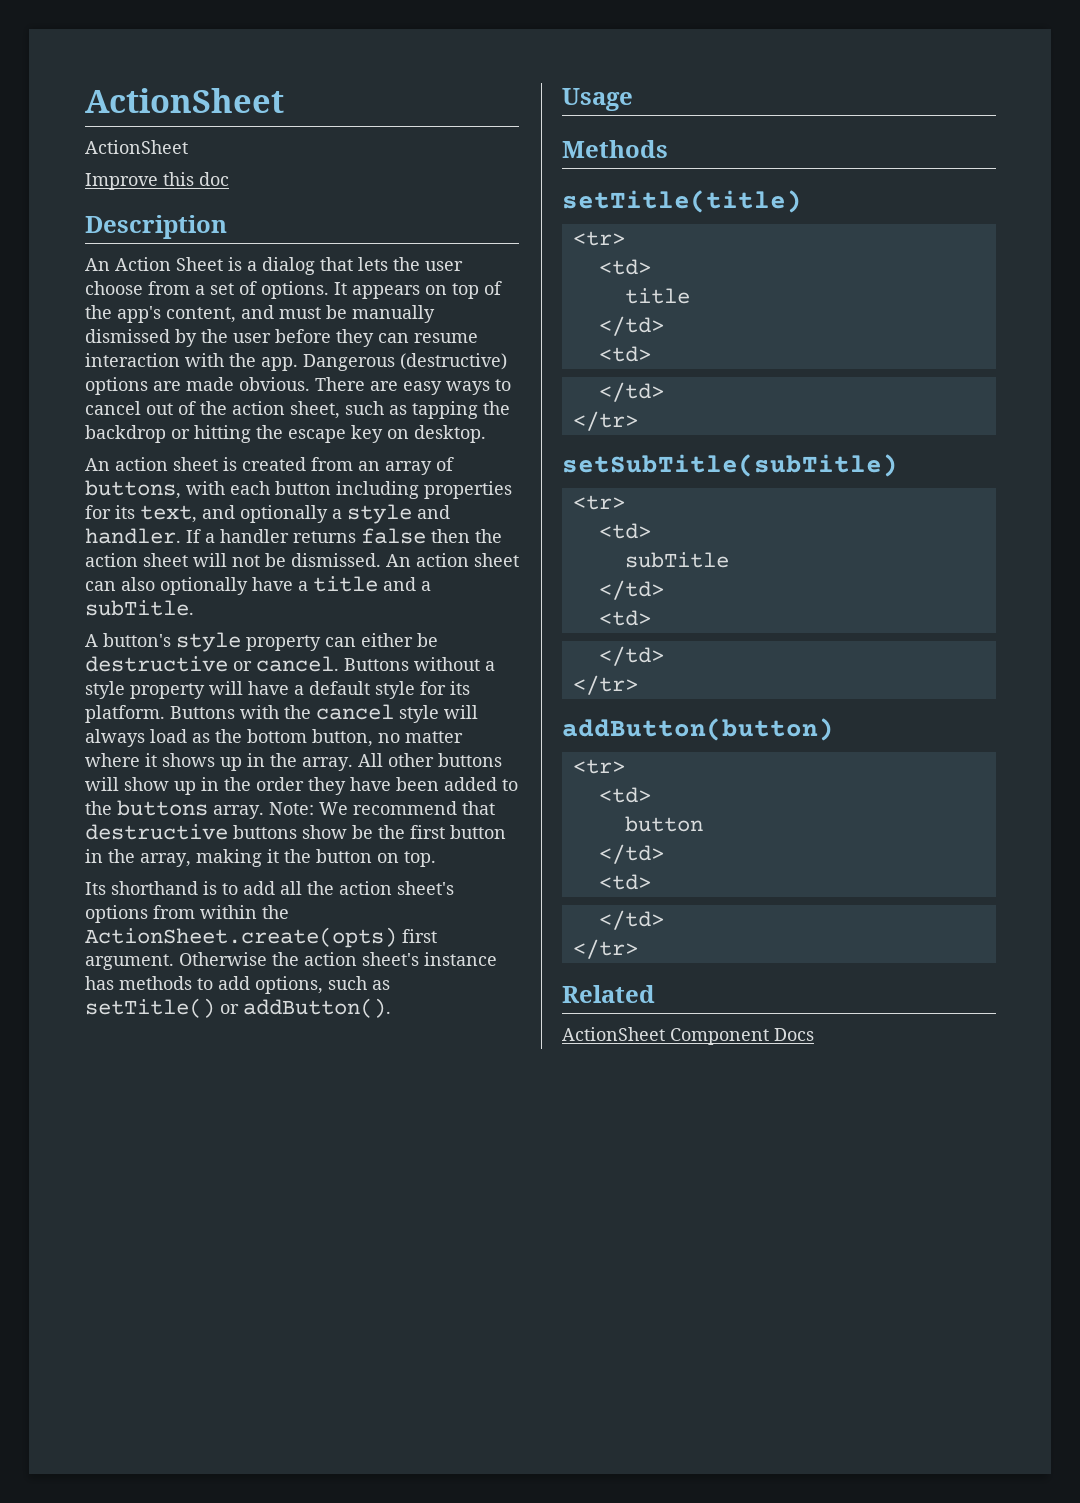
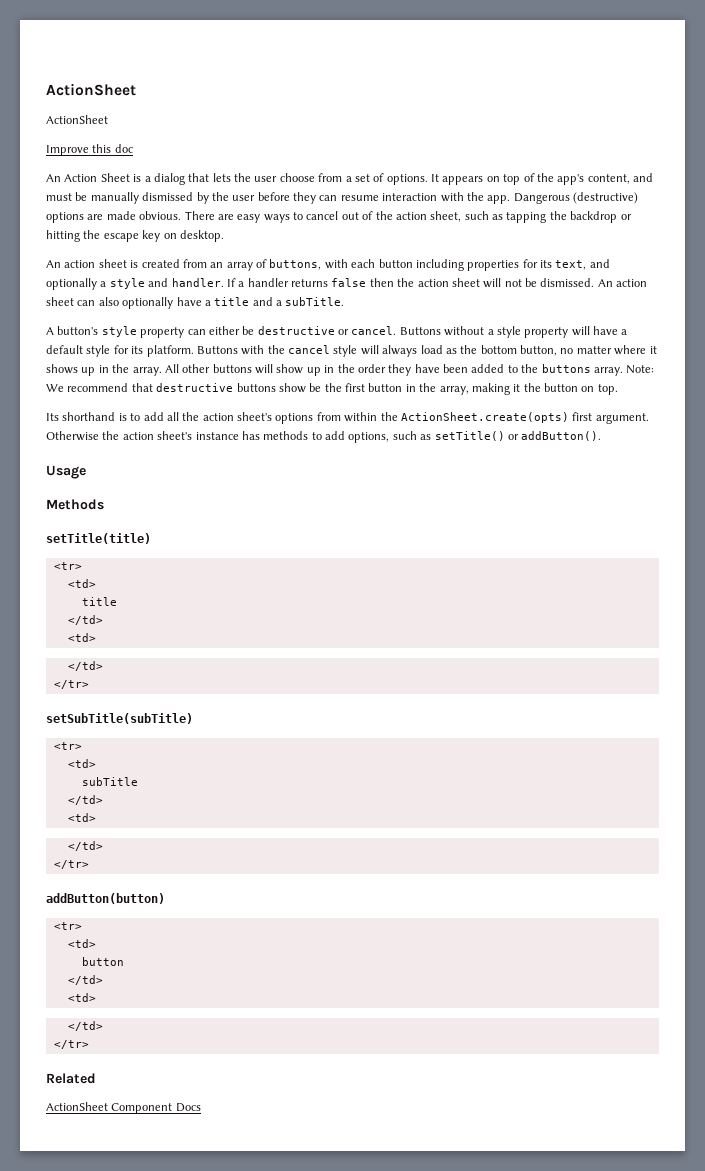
- Description

